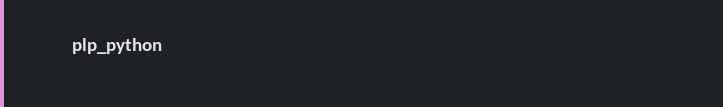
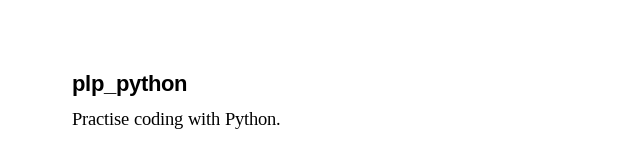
+ Practise coding with Python.

